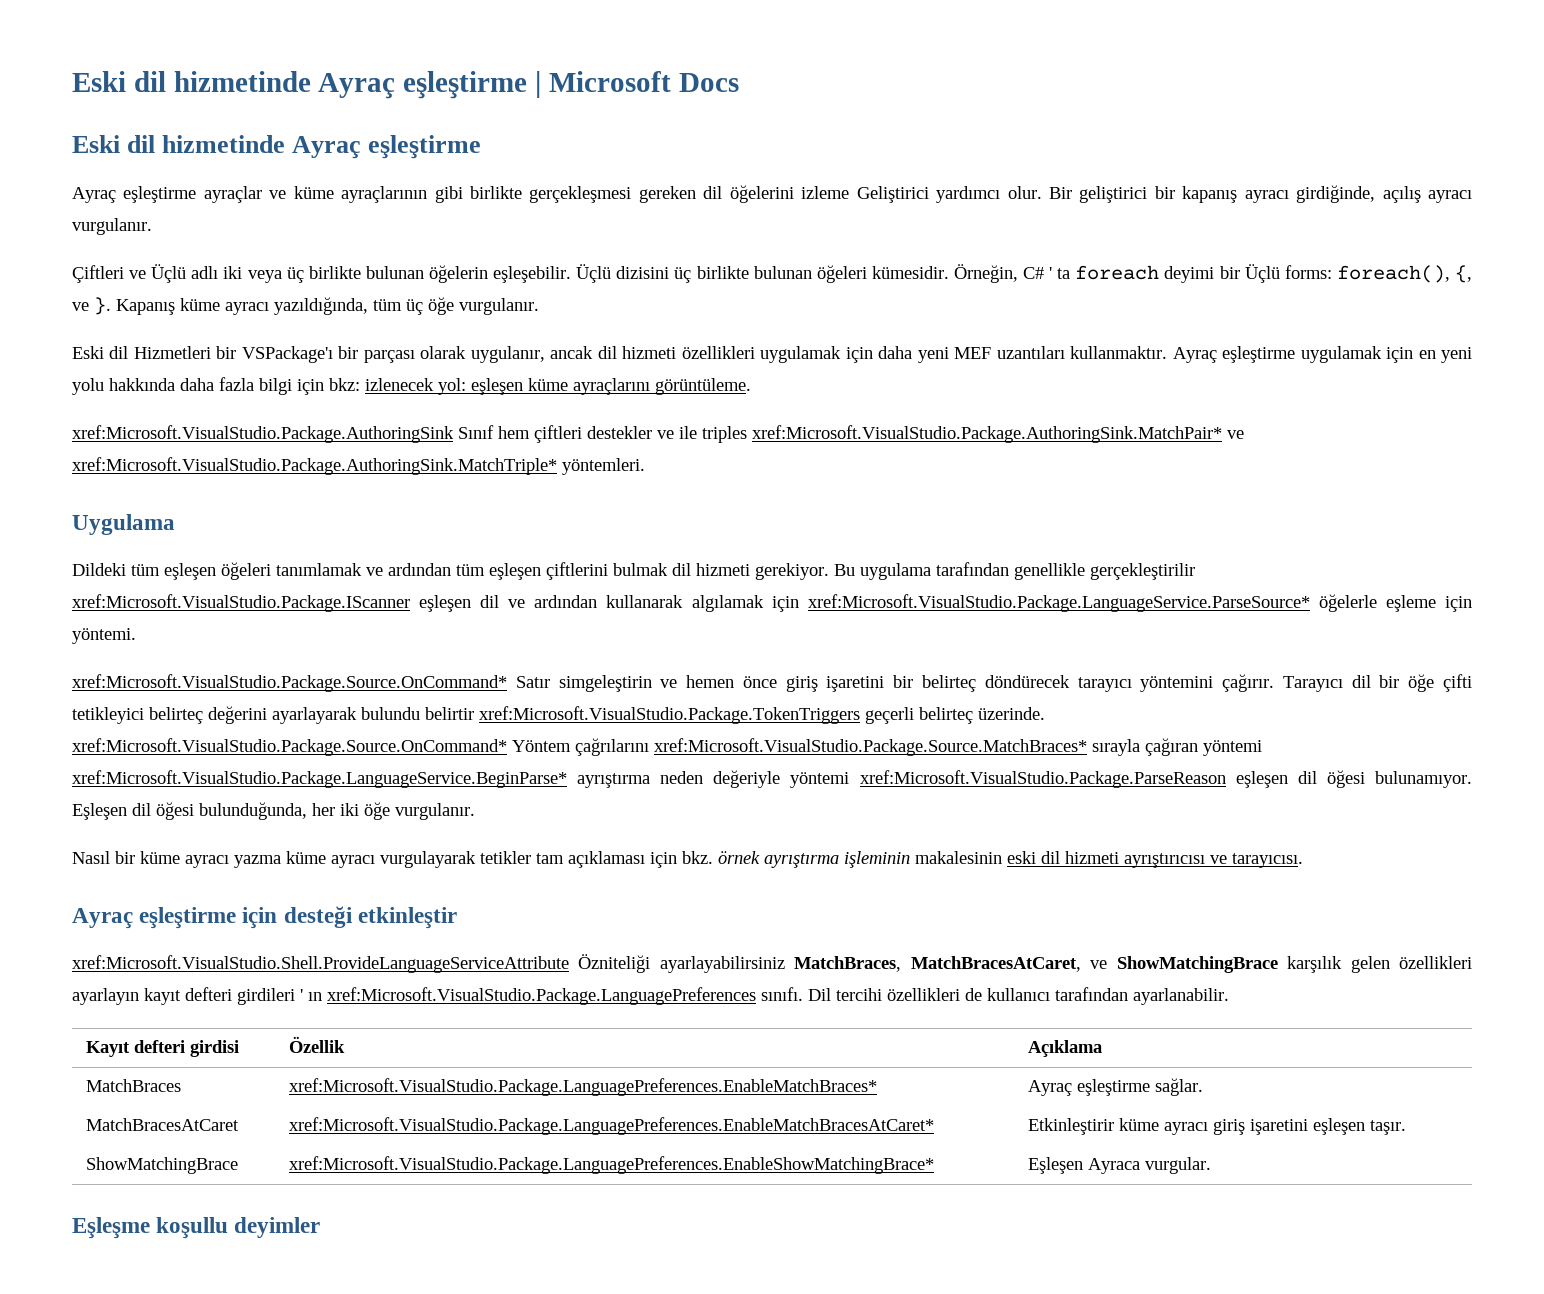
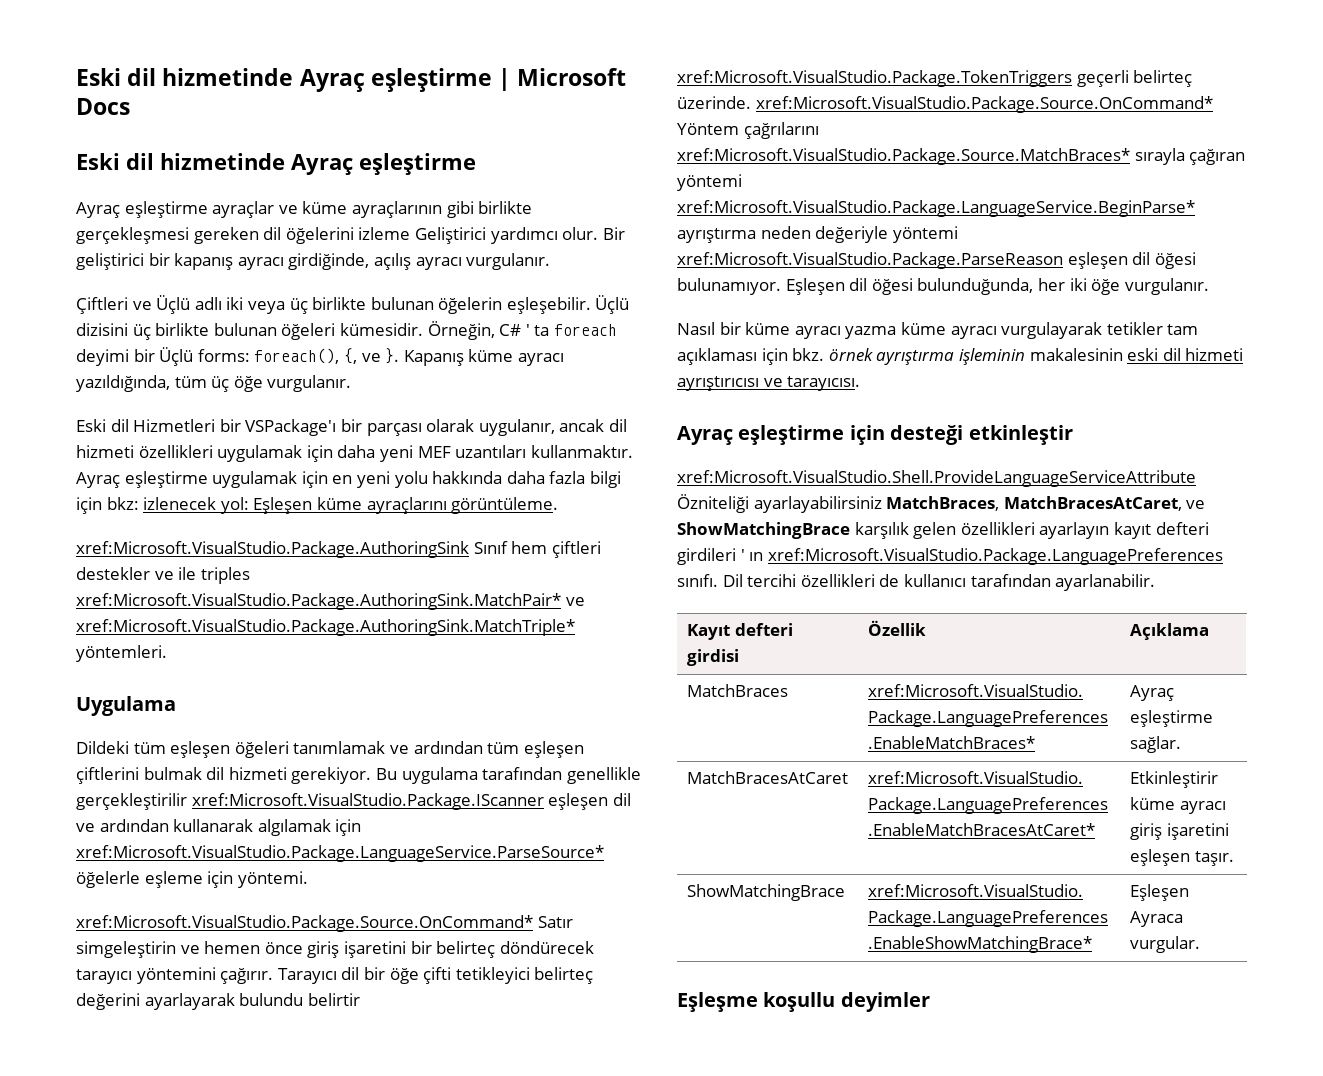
- Ayraç eşleştirme uygulamak için en yeni yolu hakkında daha fazla bilgi için bkz: izlenecek yol: eşleşen küme ayraçlarını görüntüleme.
+ Ayraç eşleştirme uygulamak için en yeni yolu hakkında daha fazla bilgi için bkz: izlenecek yol: Eşleşen küme ayraçlarını görüntüleme.

